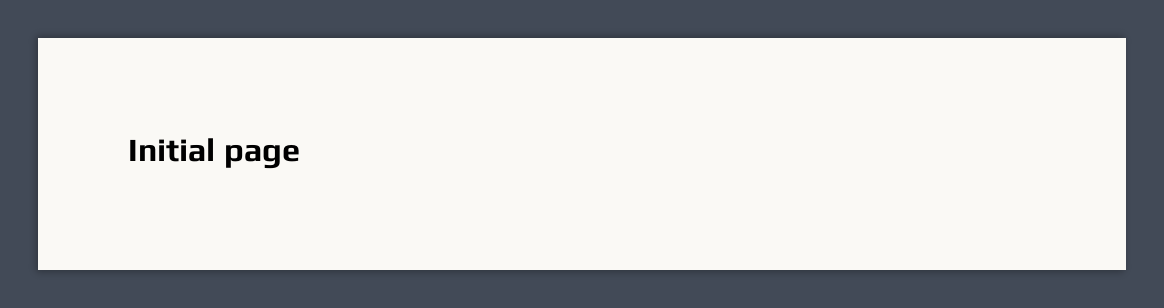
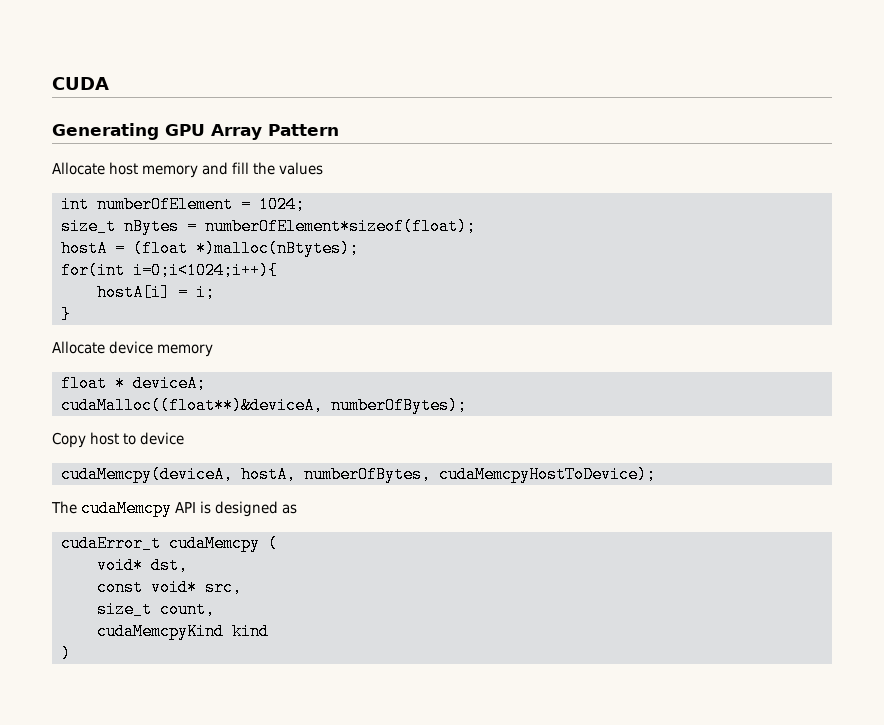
- Initial page
+ CUDA
+ Generating GPU Array Pattern
+ Allocate host memory and fill the values
+ int numberOfElement = 1024;
+ size_t nBytes = numberOfElement*sizeof(float);
+ hostA = (float *)malloc(nBtytes);
+ for(int i=0;i<1024;i++){
+ hostA[i] = i;
+ }
+ Allocate device memory
+ float * deviceA;
+ cudaMalloc((float**)&deviceA, numberOfBytes);
+ Copy host to device
+ cudaMemcpy(deviceA, hostA, numberOfBytes, cudaMemcpyHostToDevice);
+ The cudaMemcpy API is designed as
+ cudaError_t cudaMemcpy (
+ void* dst,
+ const void* src,
+ size_t count,
+ cudaMemcpyKind kind
+ )

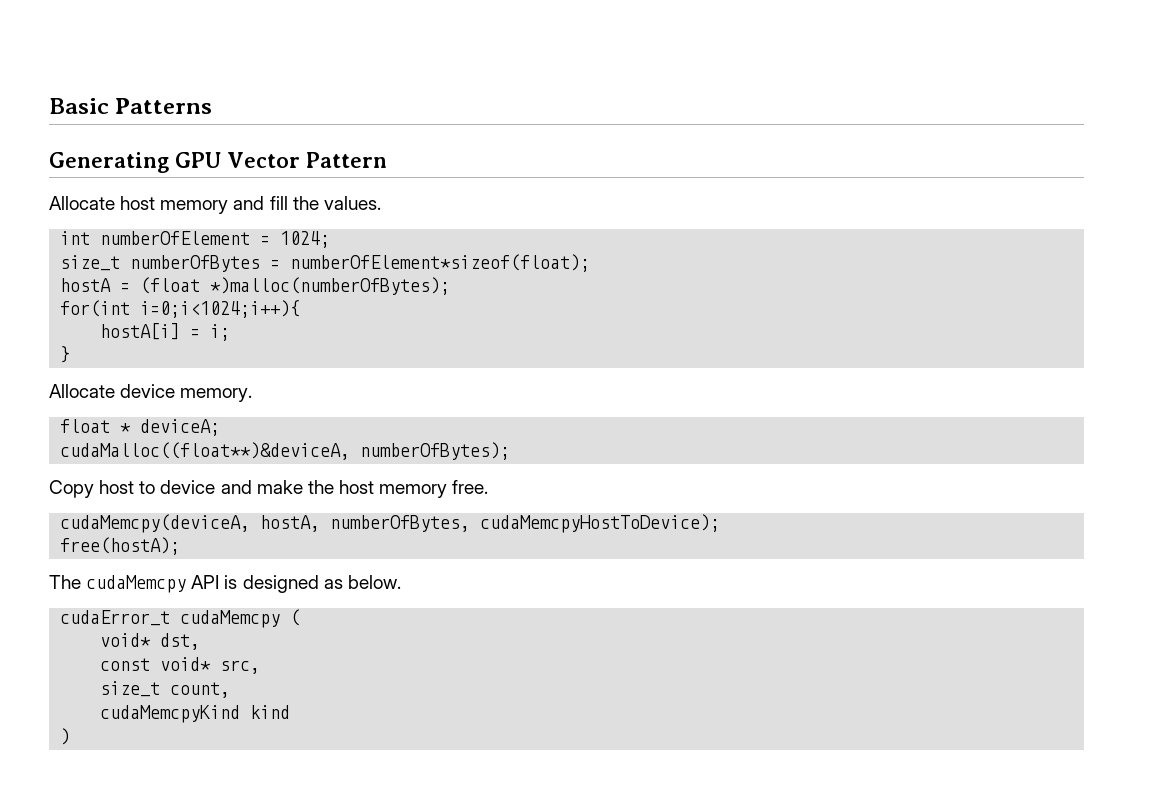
- CUDA
+ Basic Patterns
- Generating GPU Array Pattern
+ Generating GPU Vector Pattern
- Allocate host memory and fill the values
+ Allocate host memory and fill the values.
- size_t nBytes = numberOfElement*sizeof(float);
+ size_t numberOfBytes = numberOfElement*sizeof(float);
- hostA = (float *)malloc(nBtytes);
+ hostA = (float *)malloc(numberOfBytes);
- Allocate device memory
+ Allocate device memory.
- Copy host to device
+ Copy host to device and make the host memory free.
+ free(hostA);
- The cudaMemcpy API is designed as
+ The cudaMemcpy API is designed as below.

